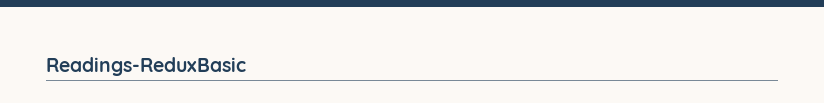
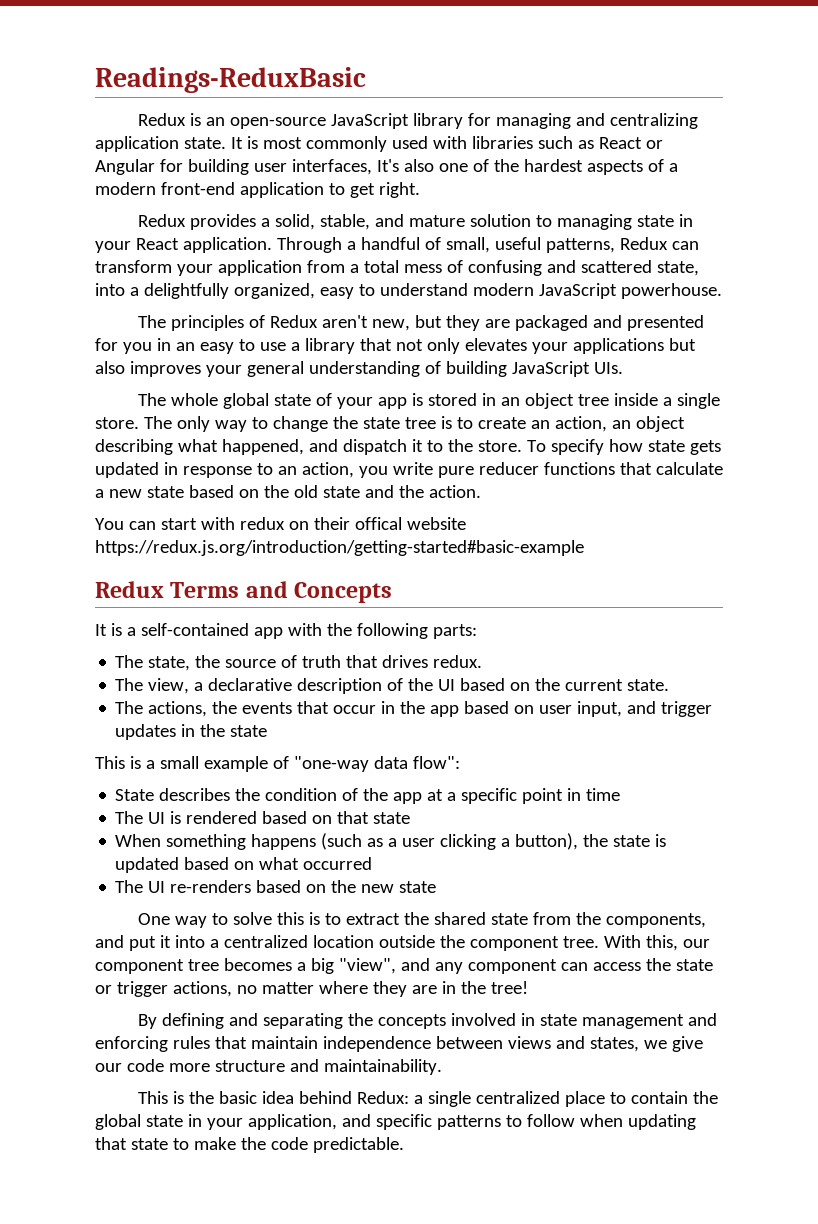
+ Redux is an open-source JavaScript library for managing and centralizing application state. It is most commonly used with libraries such as React or Angular for building user interfaces, It's also one of the hardest aspects of a modern front-end application to get right.
+ Redux provides a solid, stable, and mature solution to managing state in your React application. Through a handful of small, useful patterns, Redux can transform your application from a total mess of confusing and scattered state, into a delightfully organized, easy to understand modern JavaScript powerhouse.
+ The principles of Redux aren't new, but they are packaged and presented for you in an easy to use a library that not only elevates your applications but also improves your general understanding of building JavaScript UIs.
+ The whole global state of your app is stored in an object tree inside a single store. The only way to change the state tree is to create an action, an object describing what happened, and dispatch it to the store. To specify how state gets updated in response to an action, you write pure reducer functions that calculate a new state based on the old state and the action.
+ You can start with redux on their offical website https://redux.js.org/introduction/getting-started#basic-example
+ Redux Terms and Concepts
+ It is a self-contained app with the following parts:
+ The state, the source of truth that drives redux.
+ The view, a declarative description of the UI based on the current state.
+ The actions, the events that occur in the app based on user input, and trigger updates in the state
+ This is a small example of "one-way data flow":
+ State describes the condition of the app at a specific point in time
+ The UI is rendered based on that state
+ When something happens (such as a user clicking a button), the state is updated based on what occurred
+ The UI re-renders based on the new state
+ One way to solve this is to extract the shared state from the components, and put it into a centralized location outside the component tree. With this, our component tree becomes a big "view", and any component can access the state or trigger actions, no matter where they are in the tree!
+ By defining and separating the concepts involved in state management and enforcing rules that maintain independence between views and states, we give our code more structure and maintainability.
+ This is the basic idea behind Redux: a single centralized place to contain the global state in your application, and specific patterns to follow when updating that state to make the code predictable.

